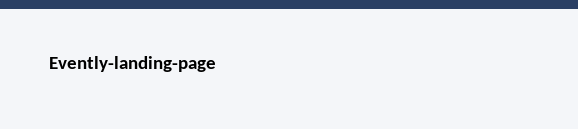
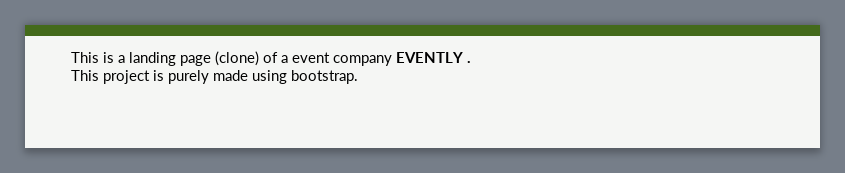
- Evently-landing-page
+ This is a landing page (clone) of a event company EVENTLY .
+ This project is purely made using bootstrap.

